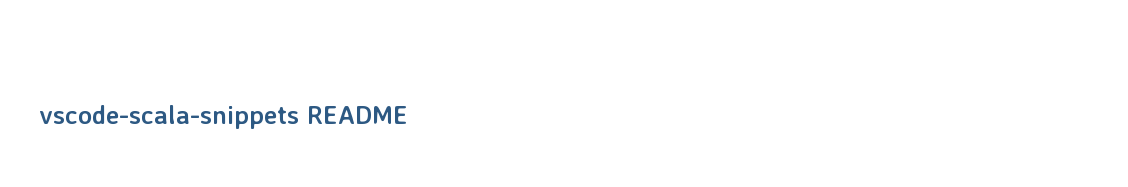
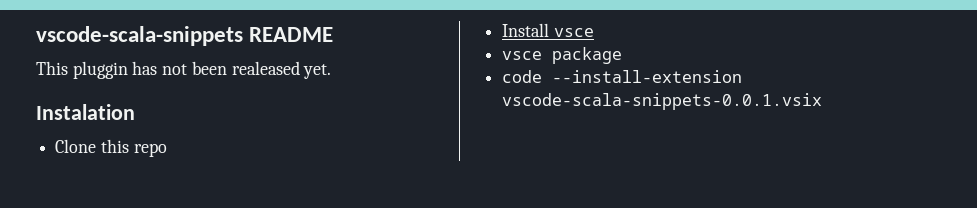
+ This pluggin has not been realeased yet.
+ Instalation
+ Clone this repo
+ Install vsce
+ vsce package
+ code --install-extension vscode-scala-snippets-0.0.1.vsix

